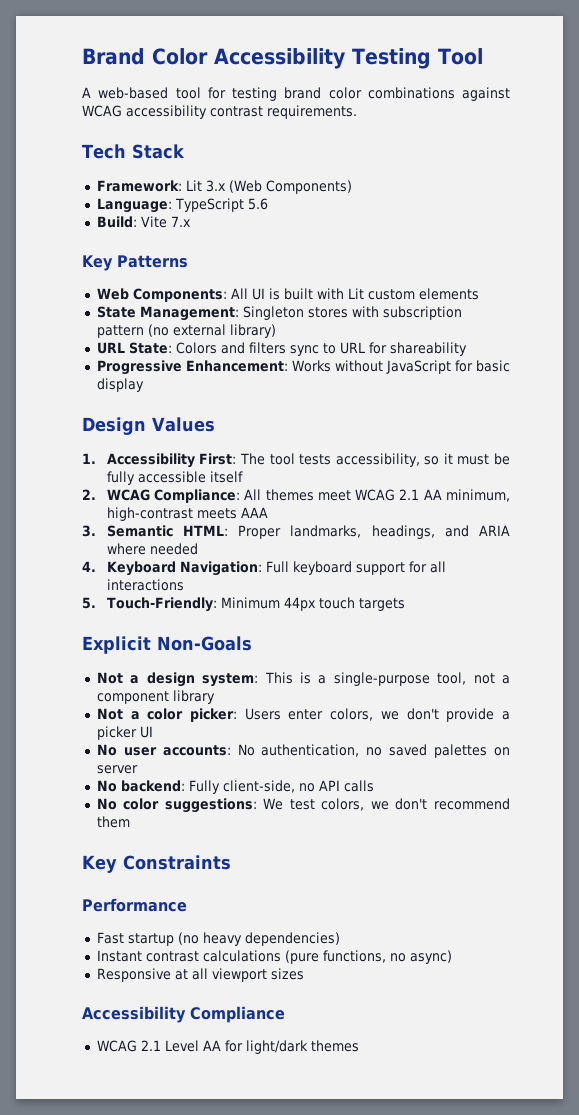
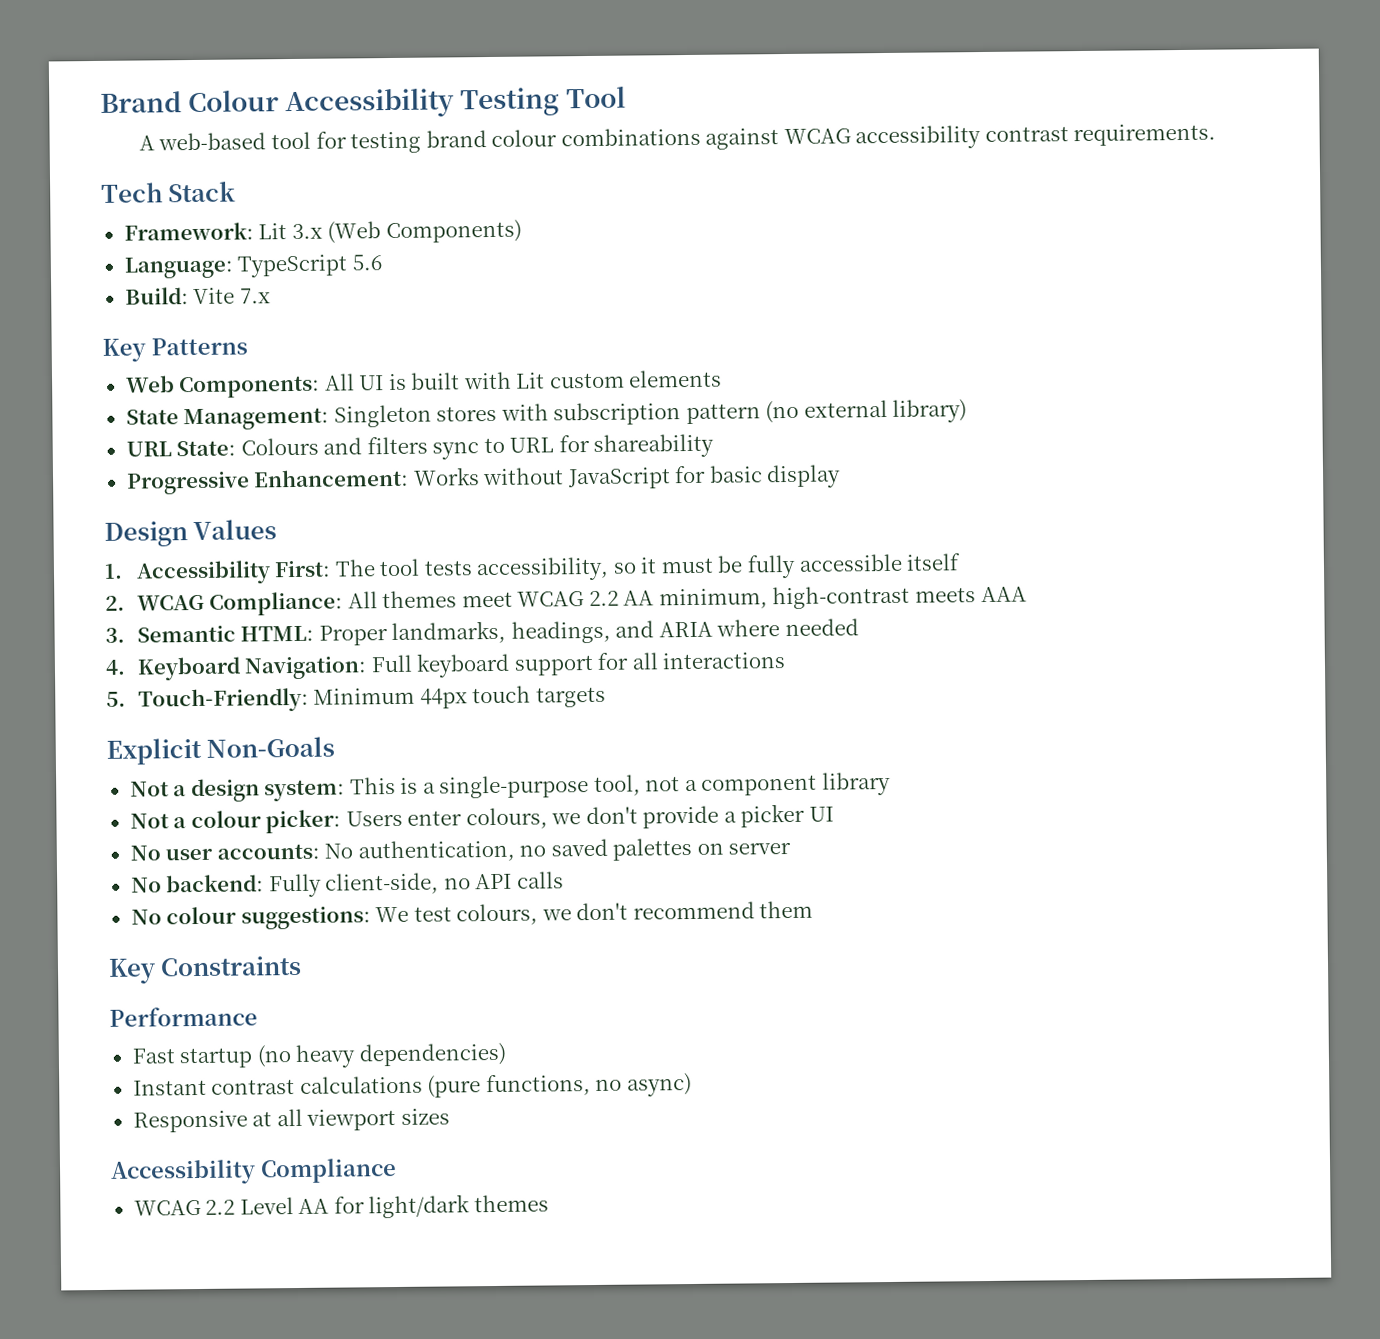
- Brand Color Accessibility Testing Tool
+ Brand Colour Accessibility Testing Tool
- A web-based tool for testing brand color combinations against WCAG accessibility contrast requirements.
+ A web-based tool for testing brand colour combinations against WCAG accessibility contrast requirements.
- URL State: Colors and filters sync to URL for shareability
+ URL State: Colours and filters sync to URL for shareability
- 2. WCAG Compliance: All themes meet WCAG 2.1 AA minimum, high-contrast meets AAA
+ 2. WCAG Compliance: All themes meet WCAG 2.2 AA minimum, high-contrast meets AAA
- Not a color picker: Users enter colors, we don't provide a picker UI
+ Not a colour picker: Users enter colours, we don't provide a picker UI
- No color suggestions: We test colors, we don't recommend them
+ No colour suggestions: We test colours, we don't recommend them
- WCAG 2.1 Level AA for light/dark themes
+ WCAG 2.2 Level AA for light/dark themes

